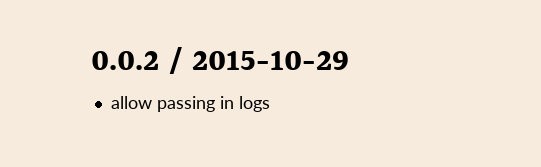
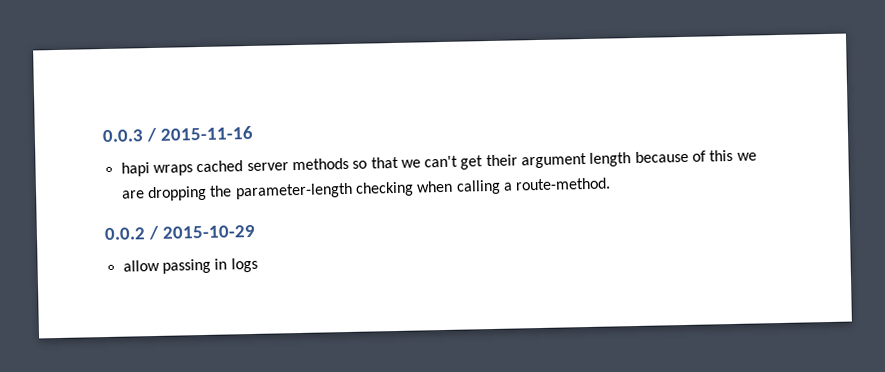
+ 0.0.3 / 2015-11-16
+ hapi wraps cached server methods so that we can't get their argument length because of this we are dropping the parameter-length checking when calling a route-method.

